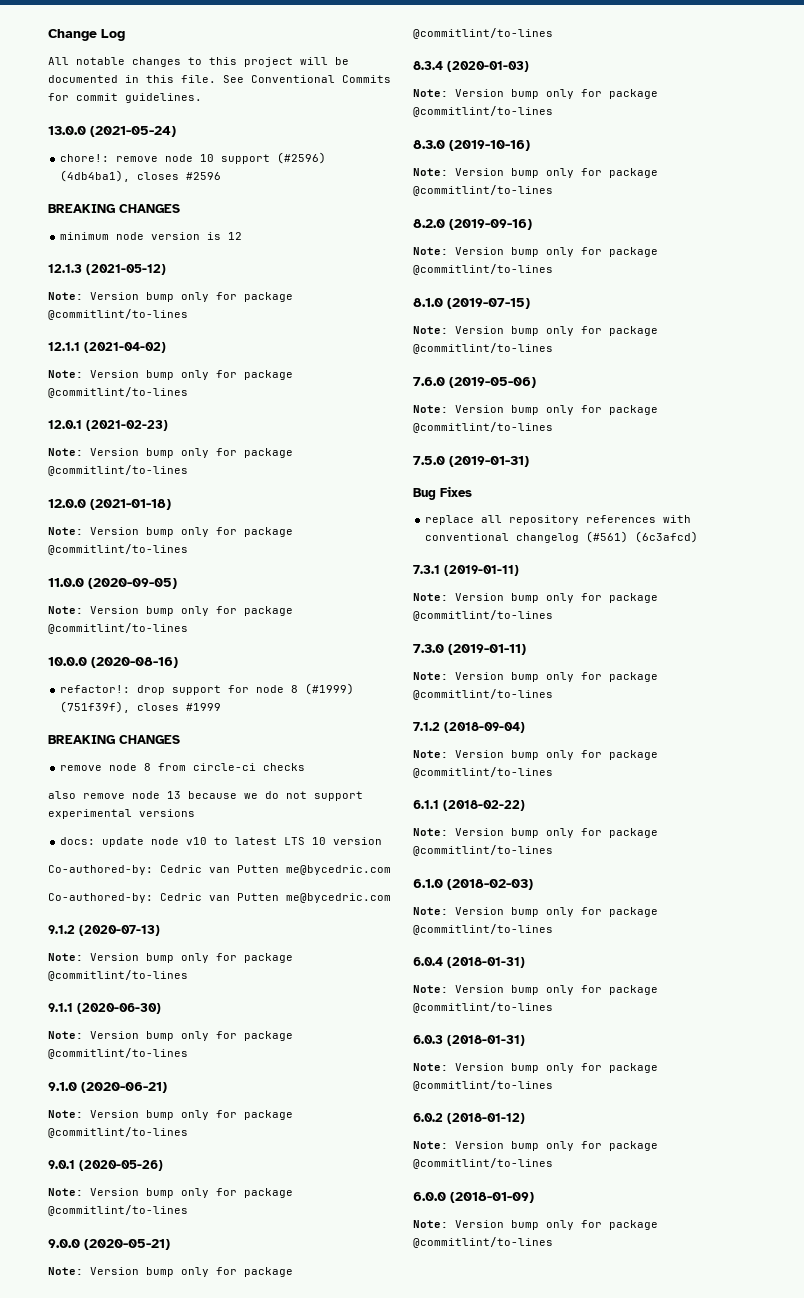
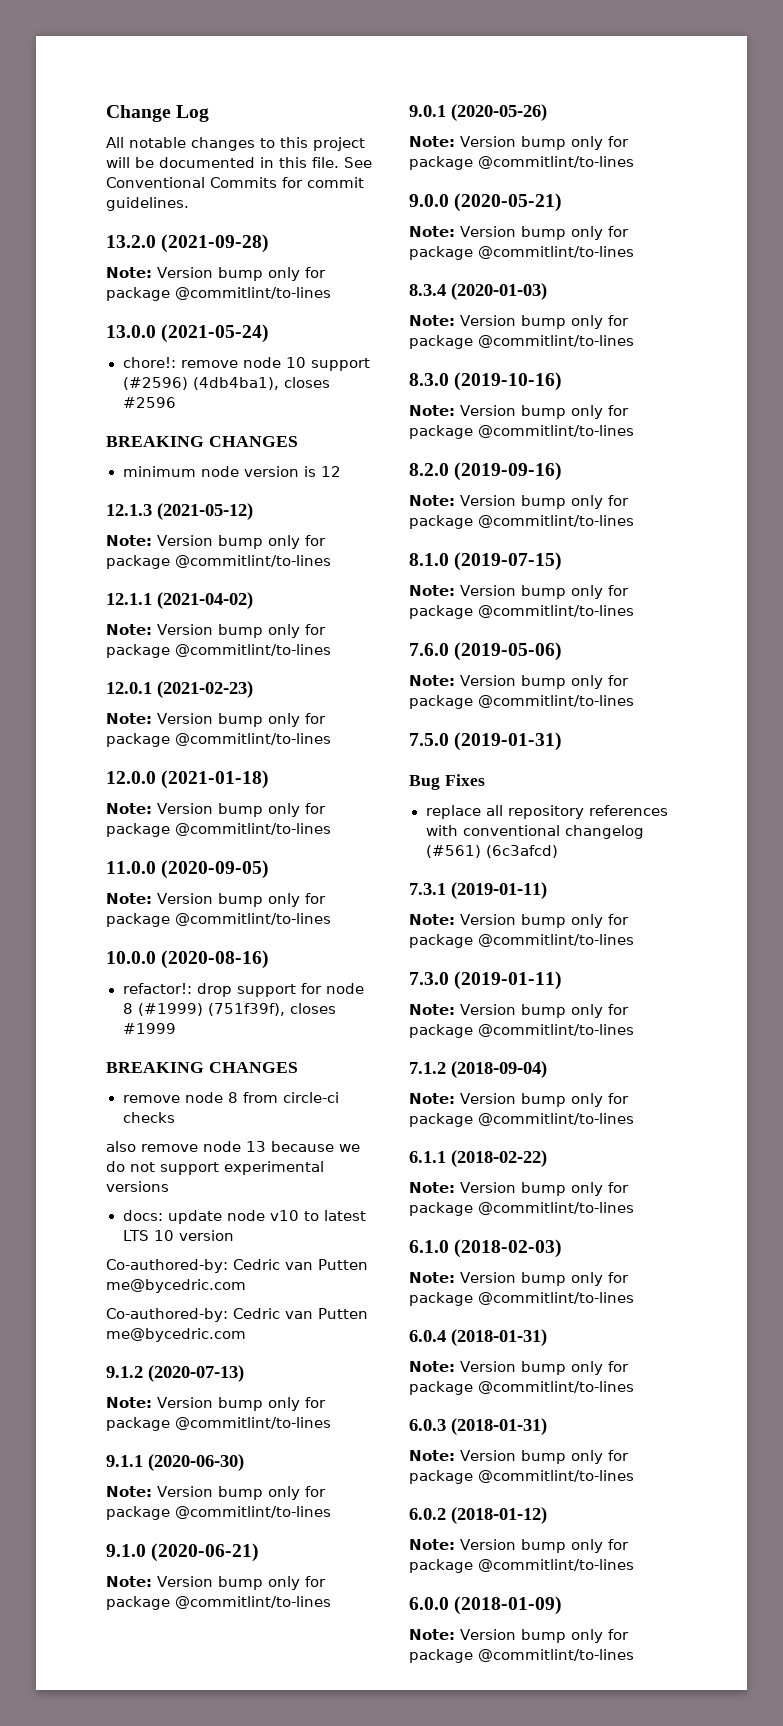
+ 13.2.0 (2021-09-28)
+ Note: Version bump only for package @commitlint/to-lines

